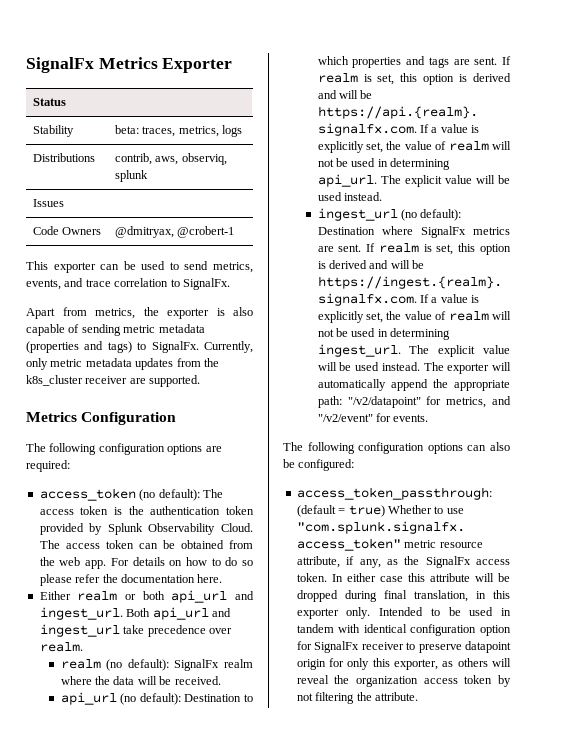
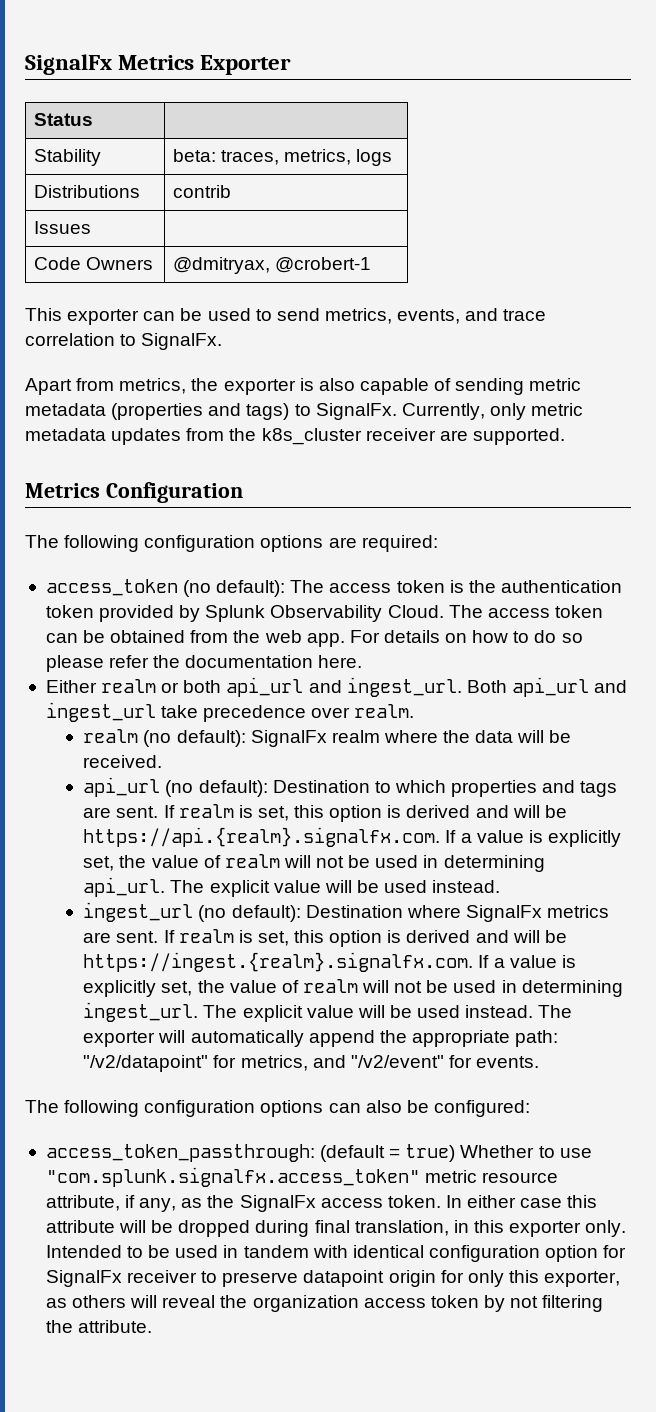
- Distributions | contrib, aws, observiq, splunk
+ Distributions | contrib

